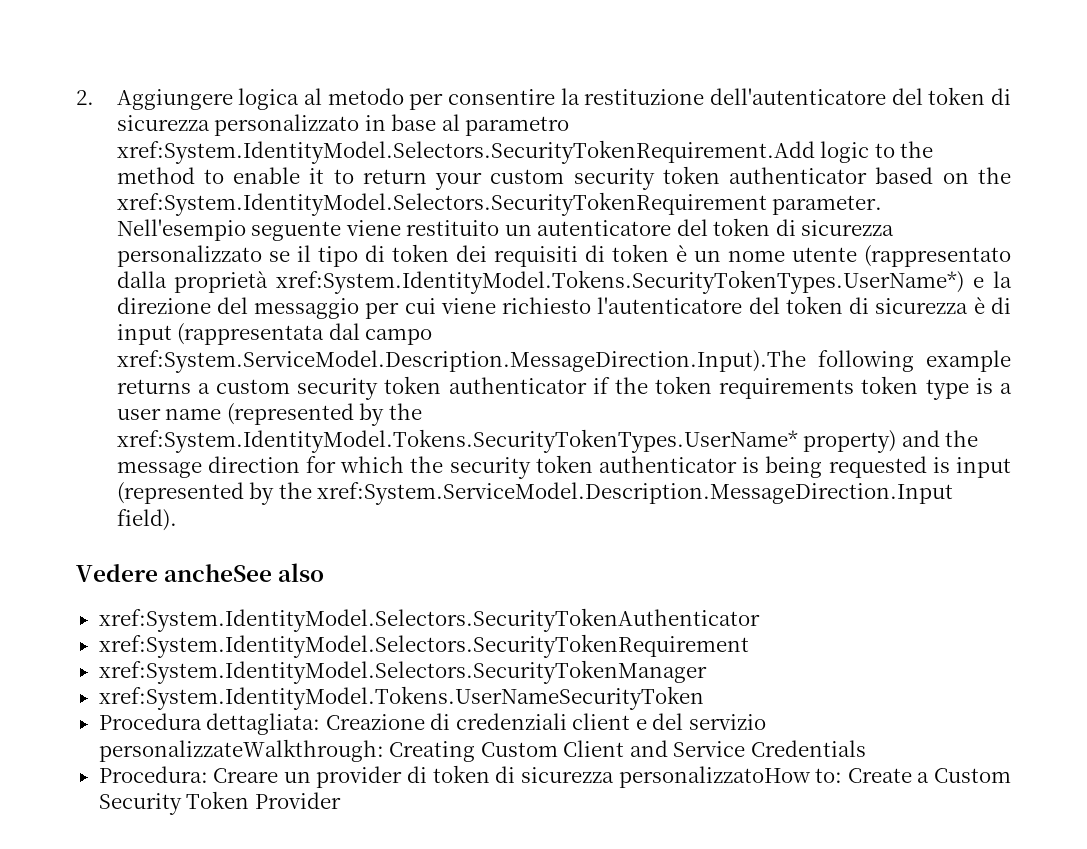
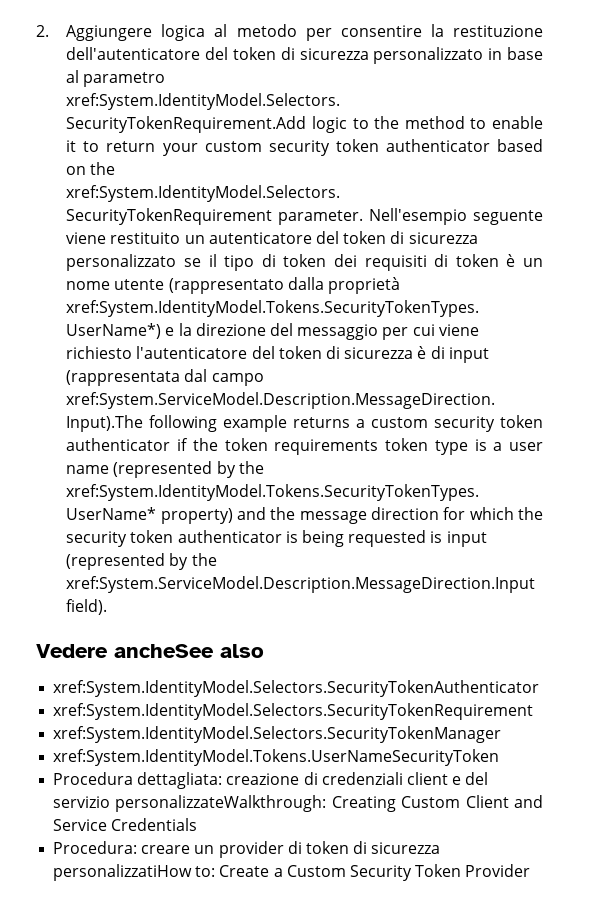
- Procedura dettagliata: Creazione di credenziali client e del servizio personalizzateWalkthrough: Creating Custom Client and Service Credentials
+ Procedura dettagliata: creazione di credenziali client e del servizio personalizzateWalkthrough: Creating Custom Client and Service Credentials
- Procedura: Creare un provider di token di sicurezza personalizzatoHow to: Create a Custom Security Token Provider
+ Procedura: creare un provider di token di sicurezza personalizzatiHow to: Create a Custom Security Token Provider

